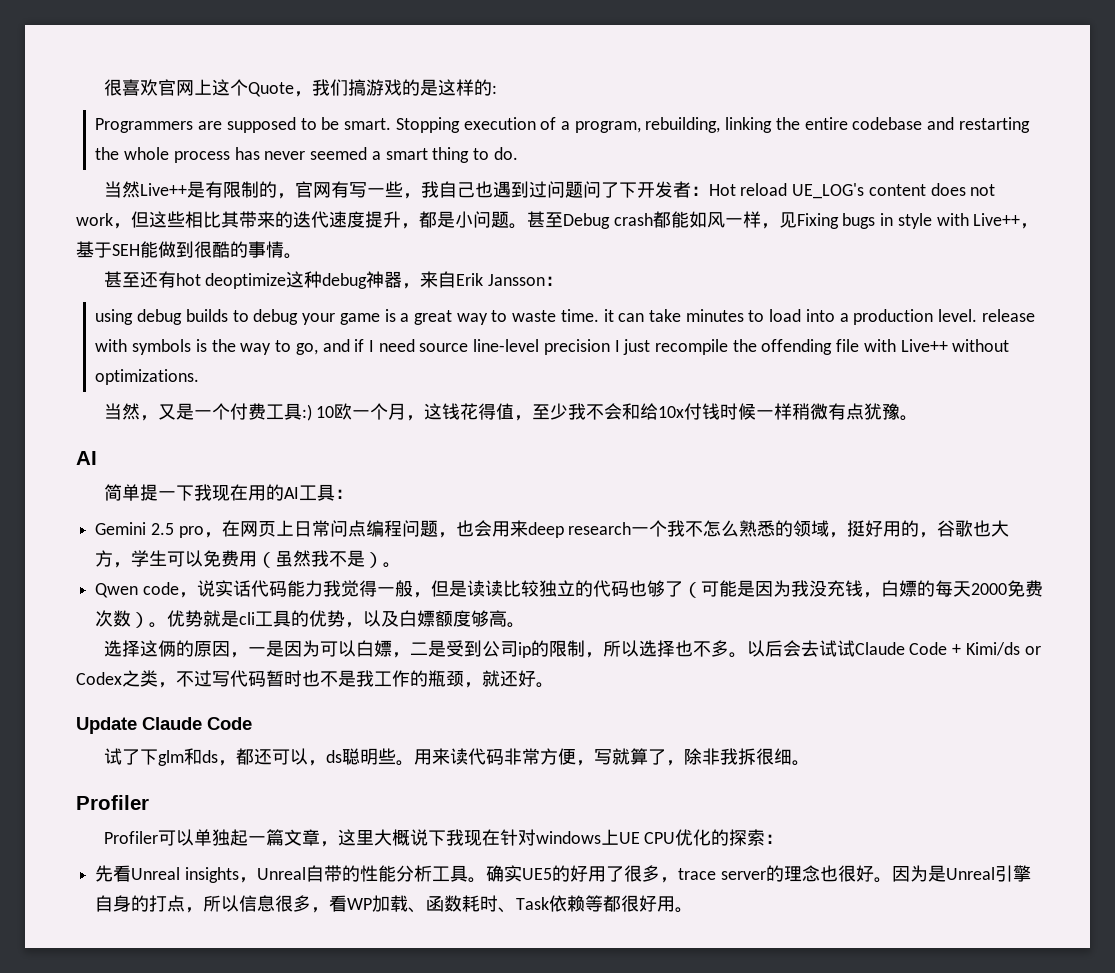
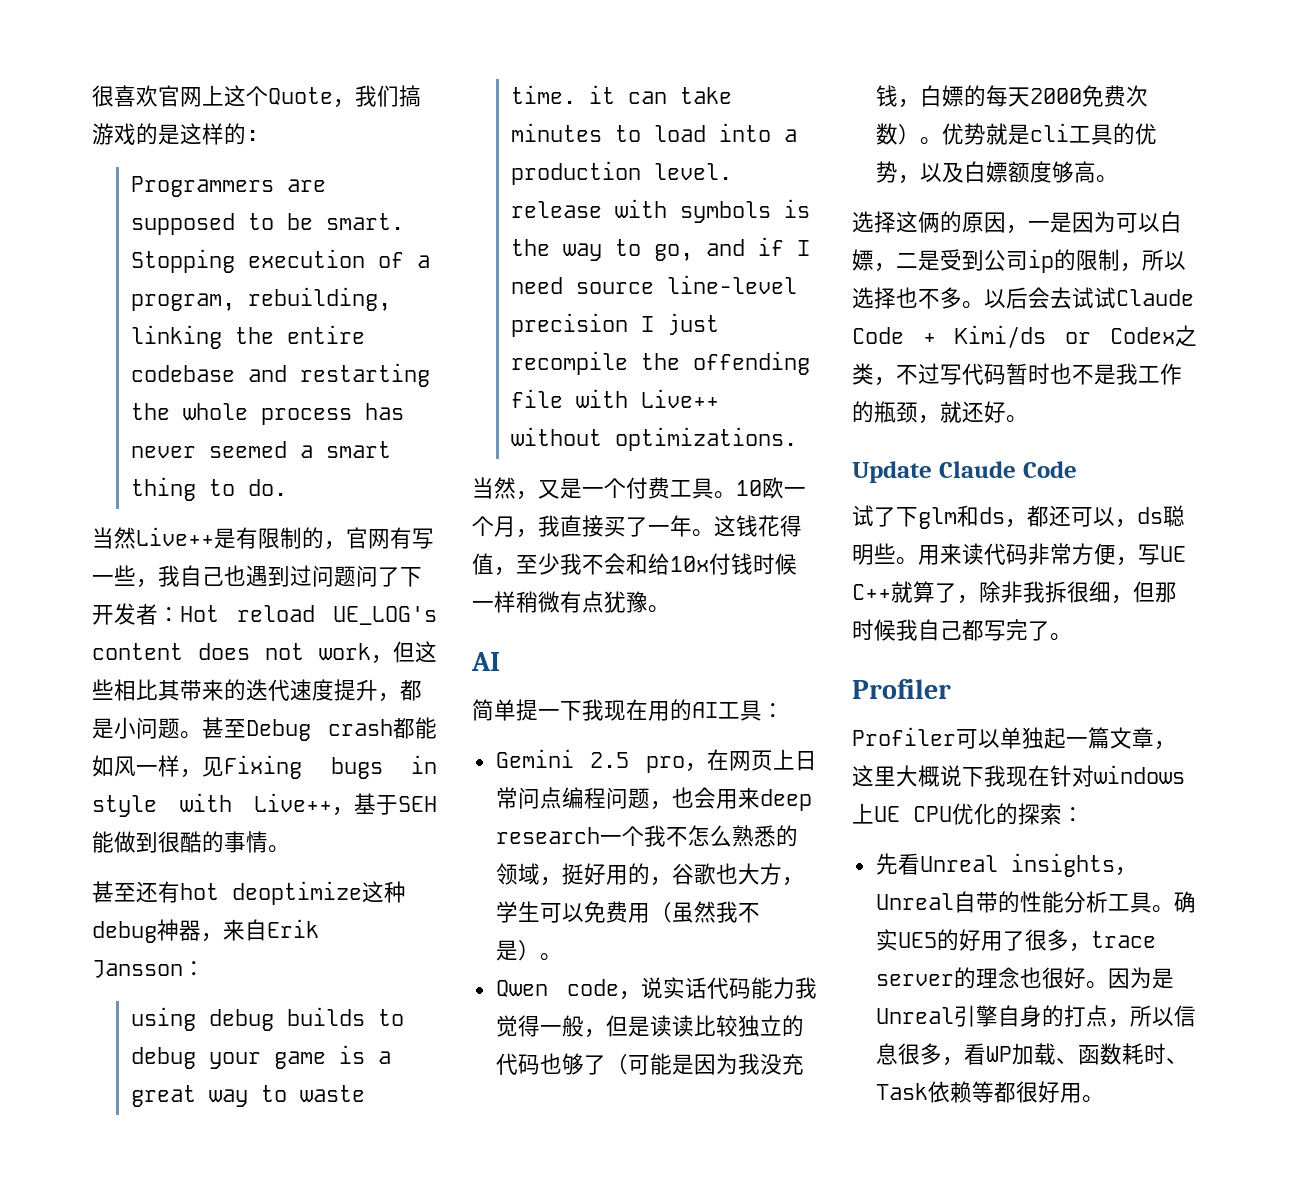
- 当然，又是一个付费工具:) 10欧一个月，这钱花得值，至少我不会和给10x付钱时候一样稍微有点犹豫。
+ 当然，又是一个付费工具。10欧一个月，我直接买了一年。这钱花得值，至少我不会和给10x付钱时候一样稍微有点犹豫。
- 用来读代码非常方便，写就算了，除非我拆很细。
+ 用来读代码非常方便，写UE C++就算了，除非我拆很细，但那时候我自己都写完了。

